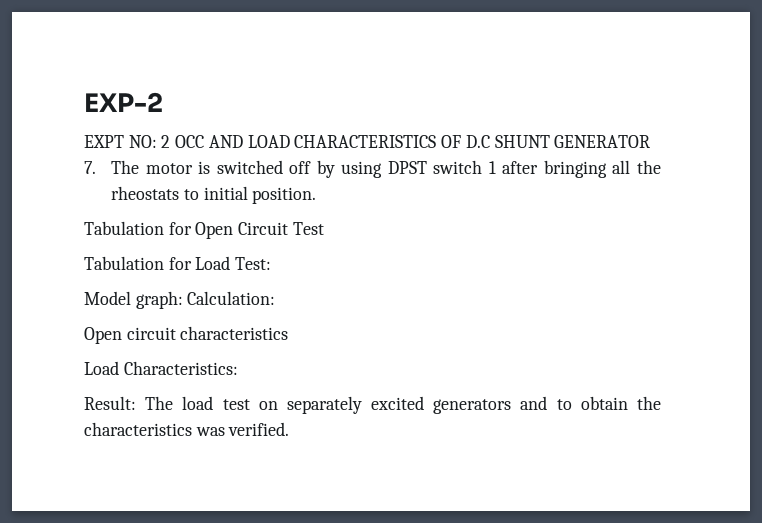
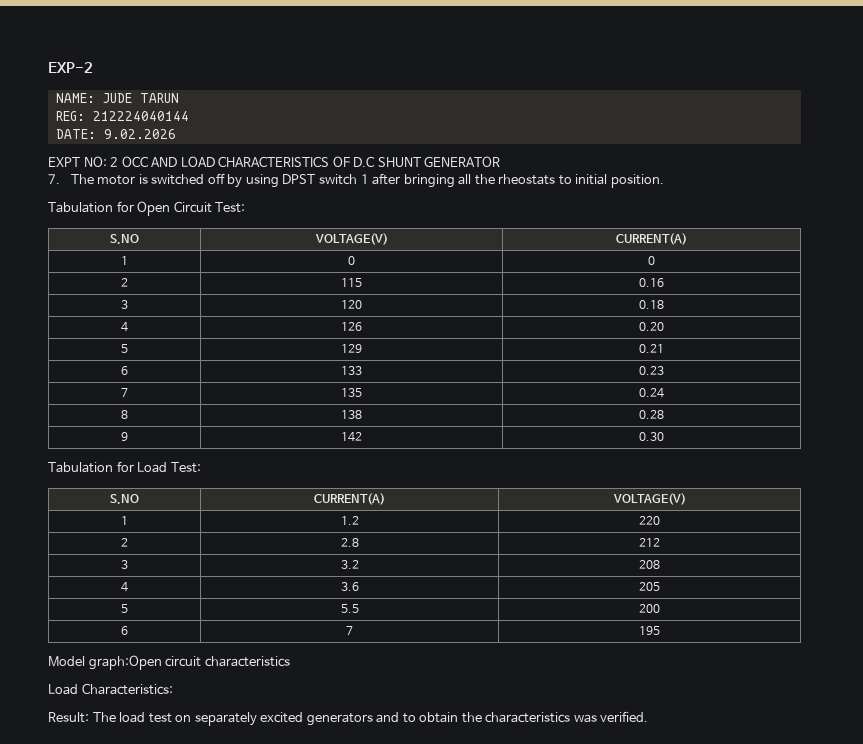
+ NAME: JUDE TARUN
+ REG: 212224040144
+ DATE: 9.02.2026
- Tabulation for Open Circuit Test
+ Tabulation for Open Circuit Test:
+ S.NO | VOLTAGE(V) | CURRENT(A)
+ 1 | 0 | 0
+ 2 | 115 | 0.16
+ 3 | 120 | 0.18
+ 4 | 126 | 0.20
+ 5 | 129 | 0.21
+ 6 | 133 | 0.23
+ 7 | 135 | 0.24
+ 8 | 138 | 0.28
+ 9 | 142 | 0.30
  Tabulation for Load Test:
- Model graph: Calculation:
- Open circuit characteristics
+ S.NO | CURRENT(A) | VOLTAGE(V)
+ 1 | 1.2 | 220
+ 2 | 2.8 | 212
+ 3 | 3.2 | 208
+ 4 | 3.6 | 205
+ 5 | 5.5 | 200
+ 6 | 7 | 195
+ Model graph:Open circuit characteristics

